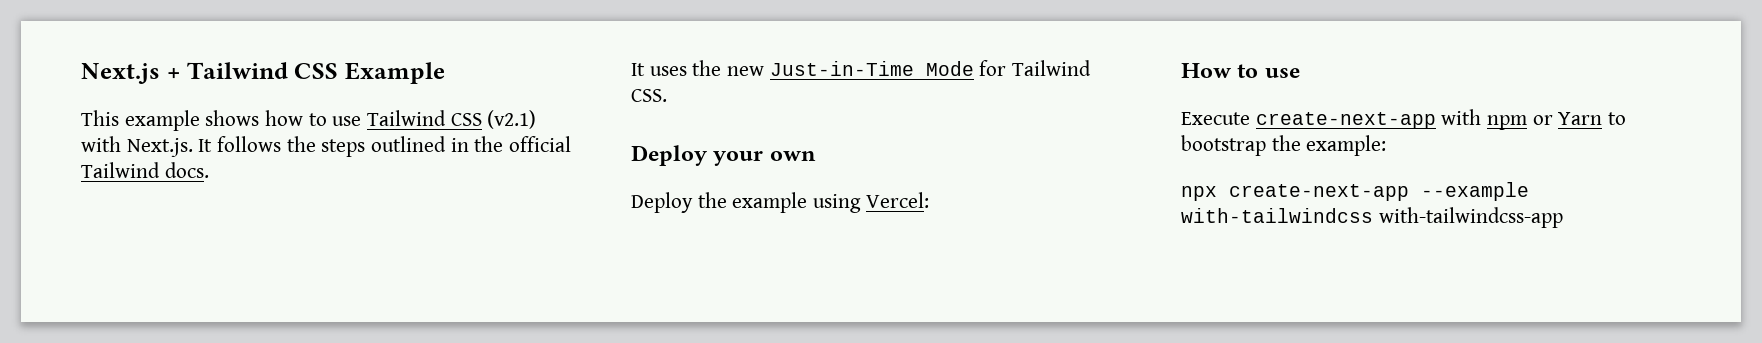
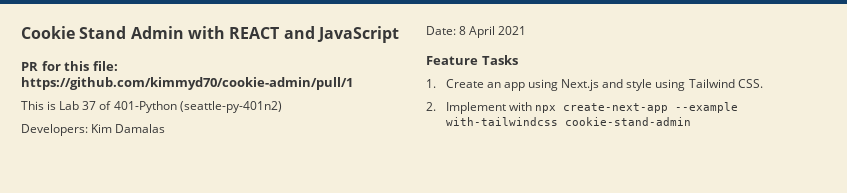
- Next.js + Tailwind CSS Example
- This example shows how to use Tailwind CSS (v2.1) with Next.js. It follows the steps outlined in the official Tailwind docs.
- It uses the new Just-in-Time Mode for Tailwind CSS.
- Deploy your own
- Deploy the example using Vercel:
- How to use
- Execute create-next-app with npm or Yarn to bootstrap the example:
- npx create-next-app --example with-tailwindcss with-tailwindcss-app
+ Cookie Stand Admin with REACT and JavaScript
+ PR for this file: https://github.com/kimmyd70/cookie-admin/pull/1
+ This is Lab 37 of 401-Python (seattle-py-401n2)
+ Developers: Kim Damalas
+ Date: 8 April 2021
+ Feature Tasks
+ 1. Create an app using Next.js and style using Tailwind CSS.
+ 2. Implement with npx create-next-app --example with-tailwindcss cookie-stand-admin

